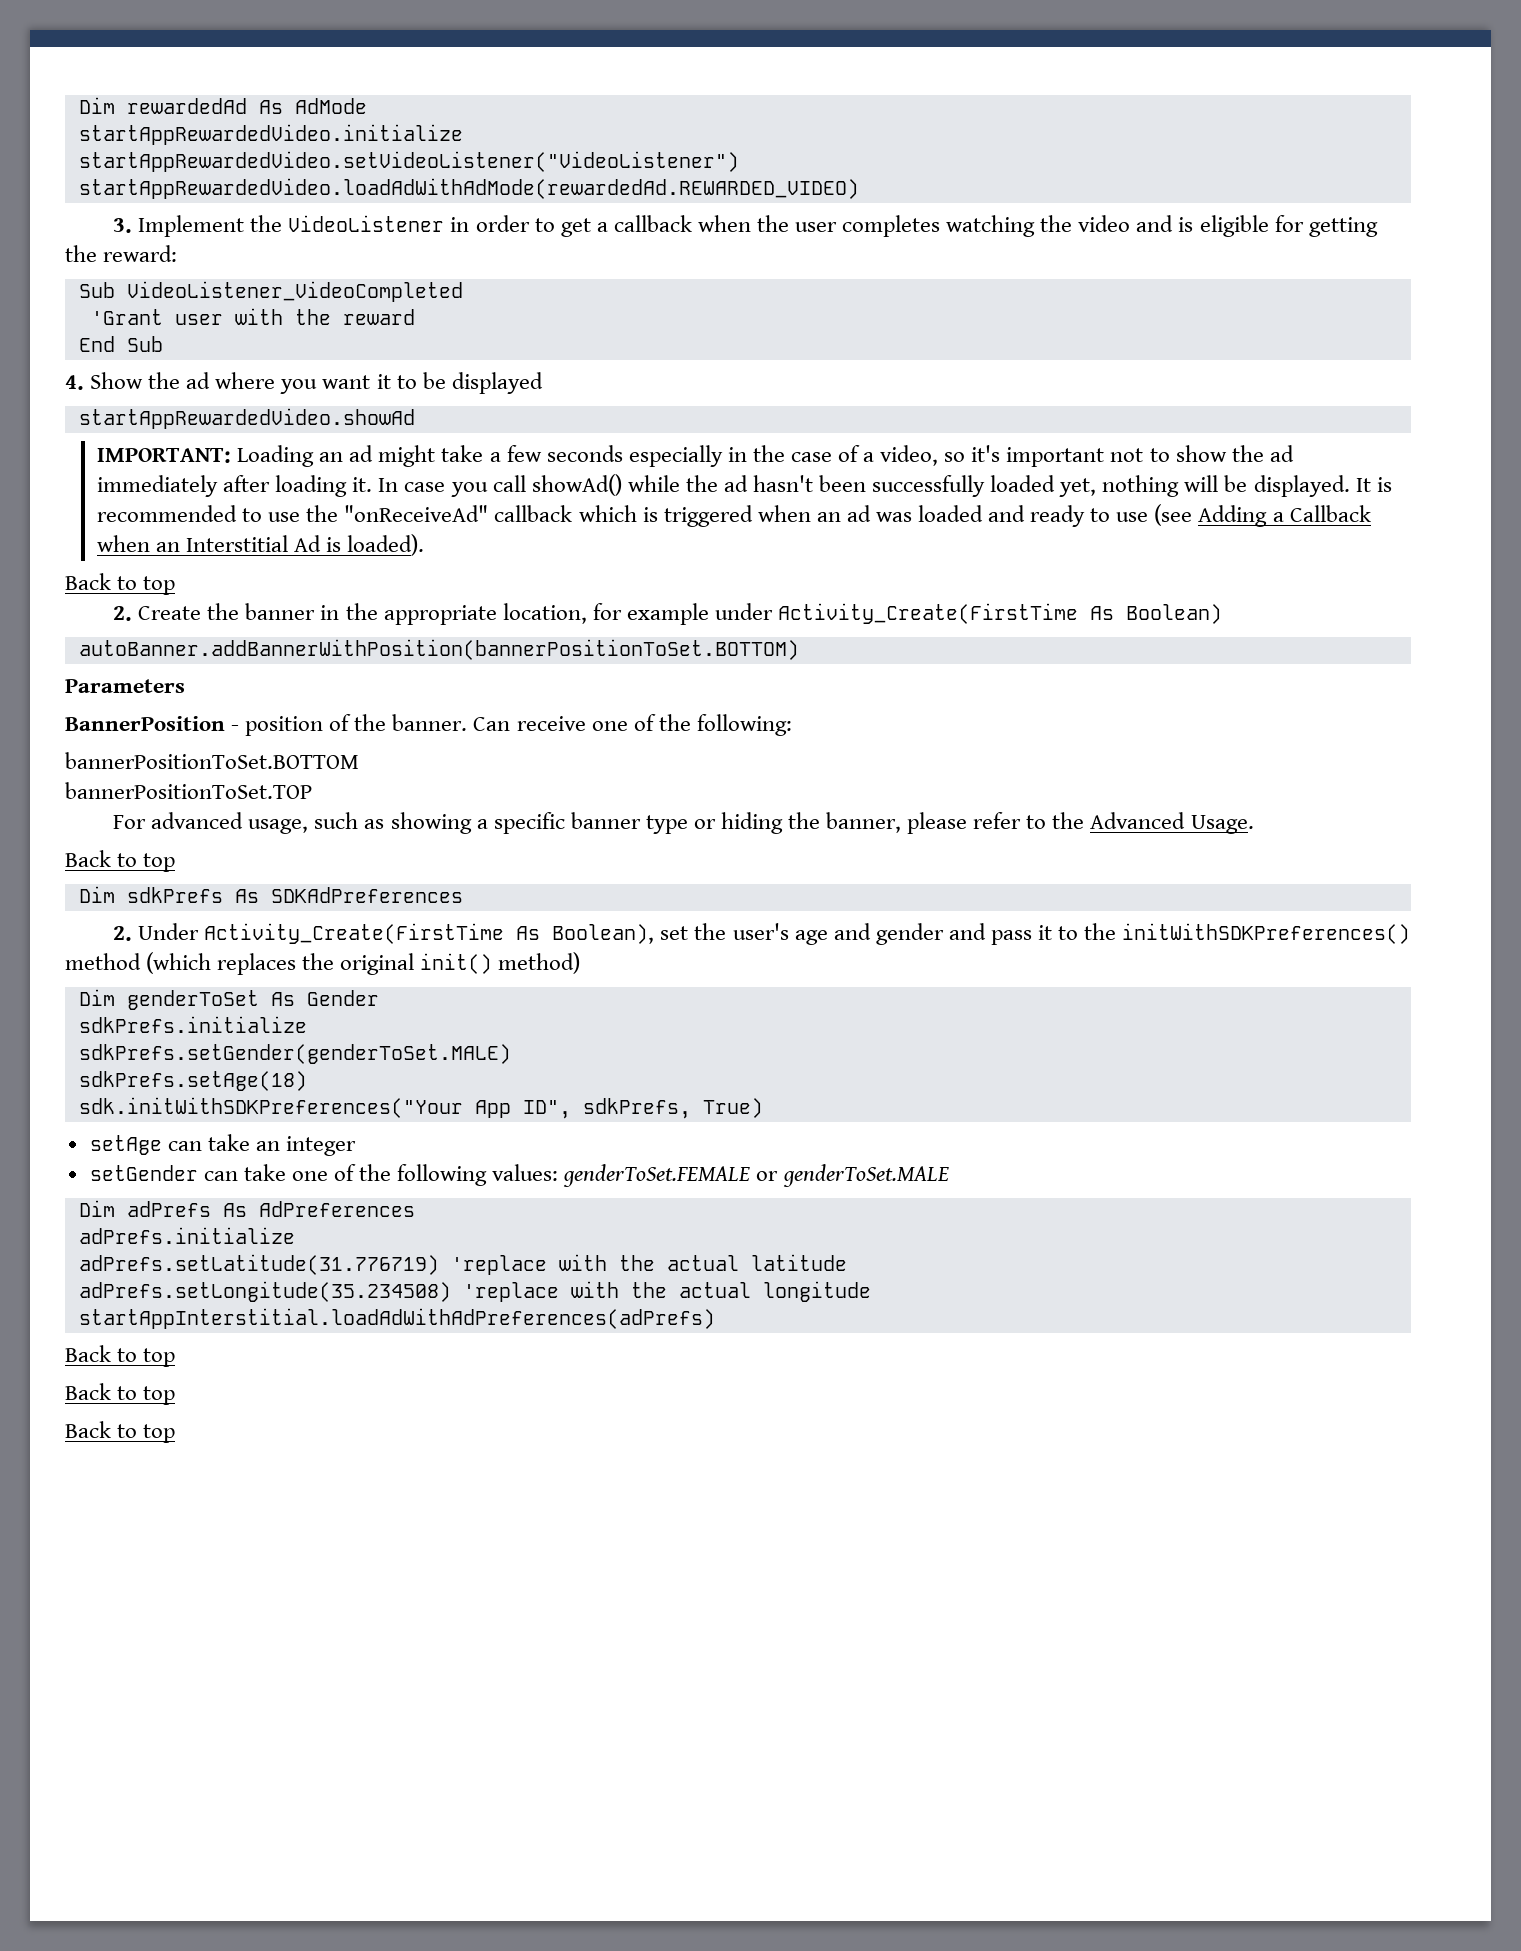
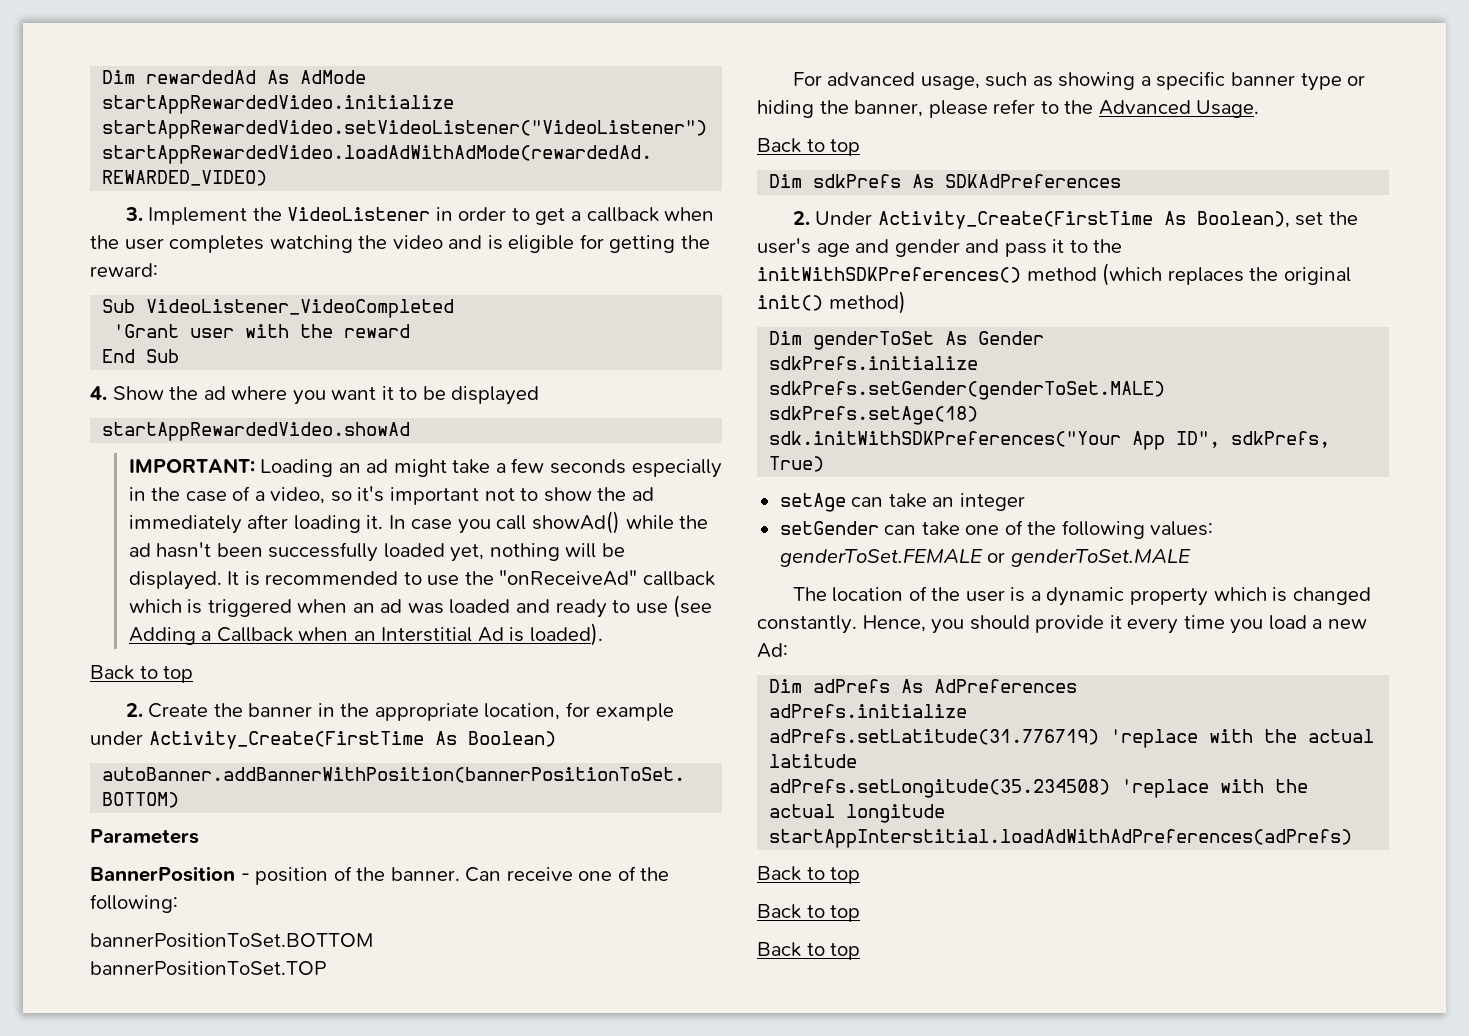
+ The location of the user is a dynamic property which is changed constantly. Hence, you should provide it every time you load a new Ad:

